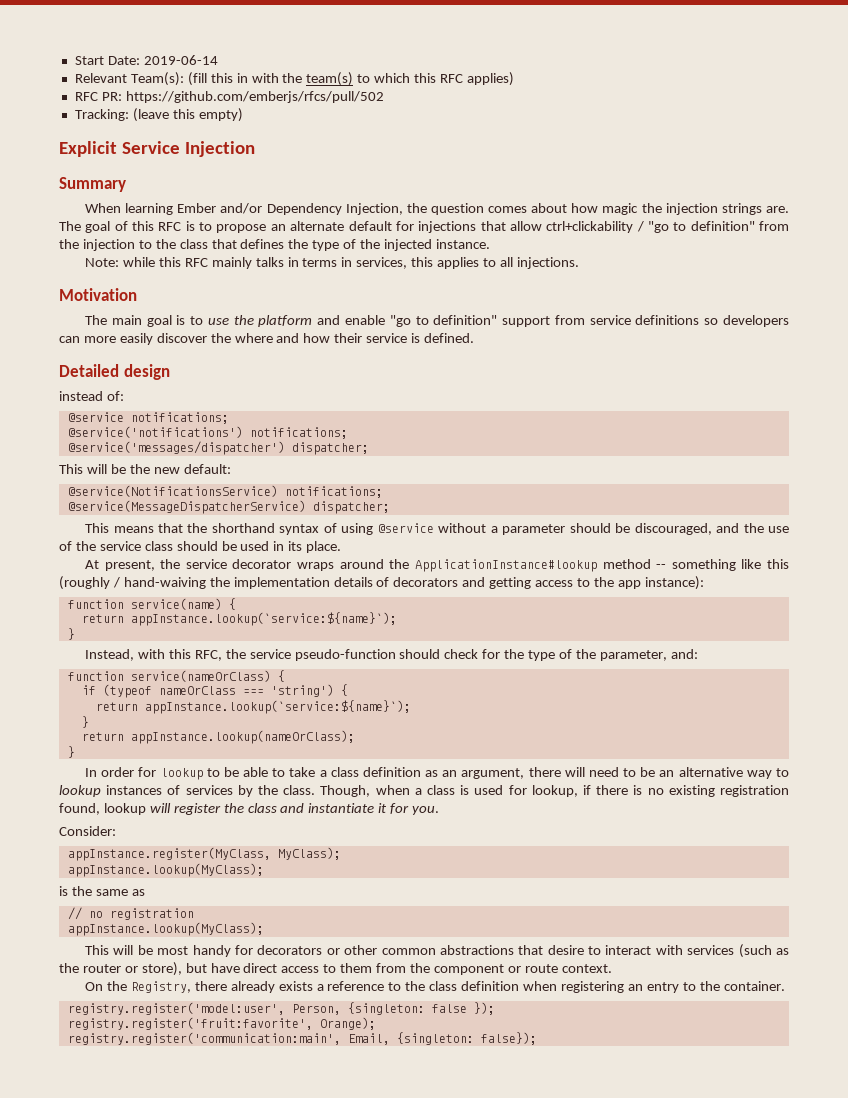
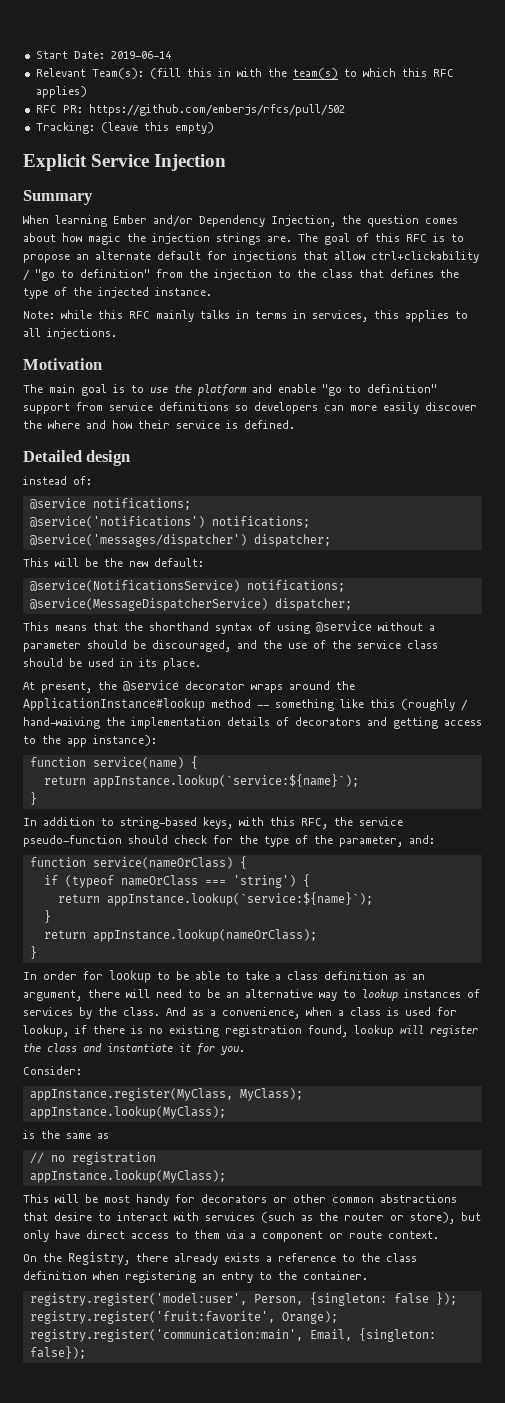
- At present, the service decorator wraps around the ApplicationInstance#lookup method -- something like this (roughly / hand-waiving the implementation details of decorators and getting access to the app instance):
+ At present, the @service decorator wraps around the ApplicationInstance#lookup method -- something like this (roughly / hand-waiving the implementation details of decorators and getting access to the app instance):
- Instead, with this RFC, the service pseudo-function should check for the type of the parameter, and:
+ In addition to string-based keys, with this RFC, the service pseudo-function should check for the type of the parameter, and:
- Though, when a class is used for lookup, if there is no existing registration found, lookup will register the class and instantiate it for you.
+ And as a convenience, when a class is used for lookup, if there is no existing registration found, lookup will register the class and instantiate it for you.
- This will be most handy for decorators or other common abstractions that desire to interact with services (such as the router or store), but have direct access to them from the component or route context.
+ This will be most handy for decorators or other common abstractions that desire to interact with services (such as the router or store), but only have direct access to them via a component or route context.

